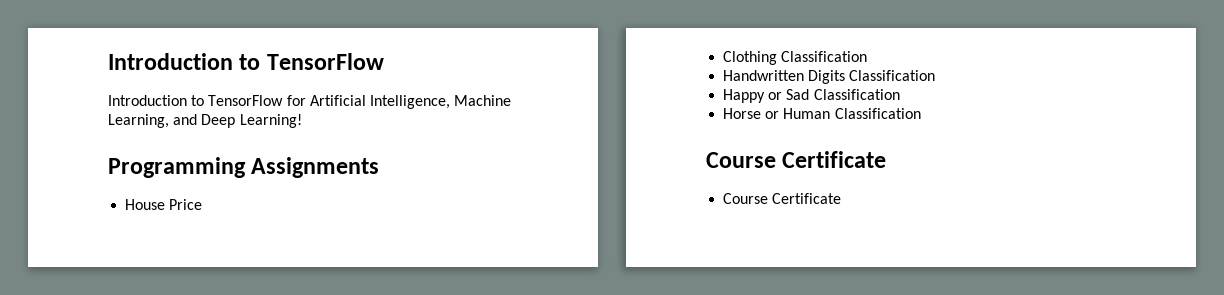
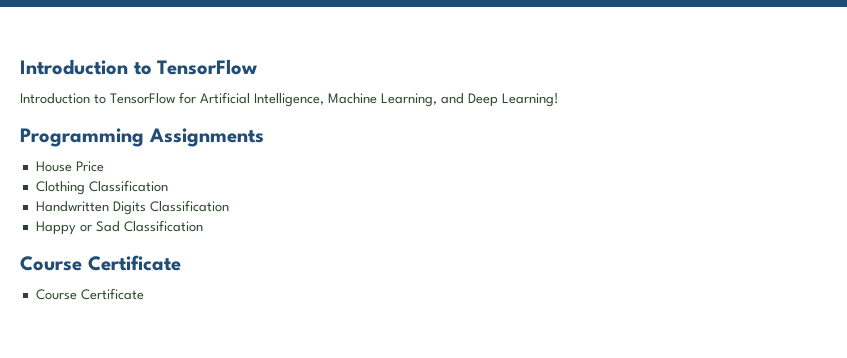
- Horse or Human Classification

